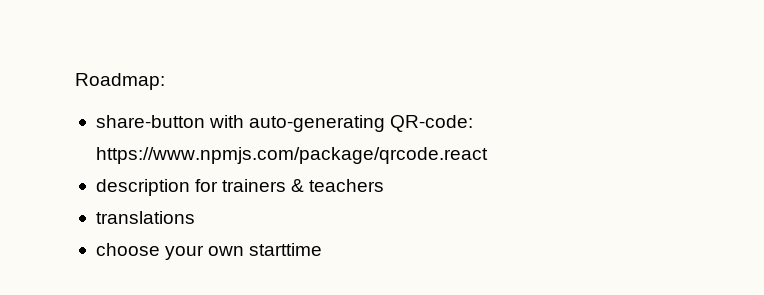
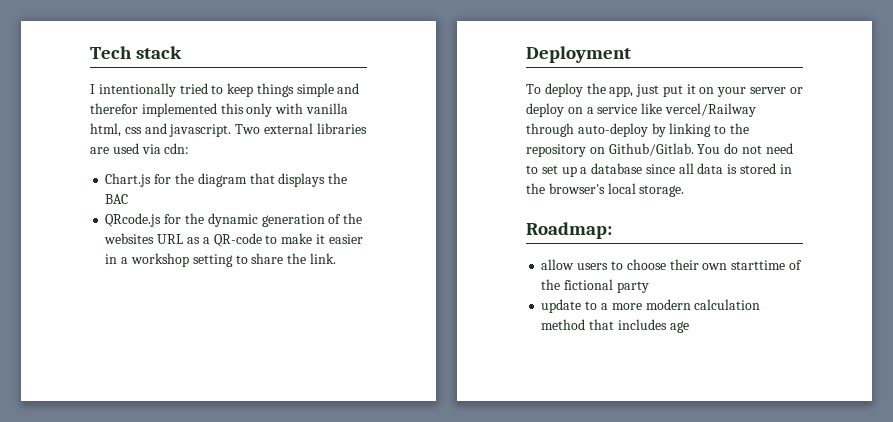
+ Tech stack
+ I intentionally tried to keep things simple and therefor implemented this only with vanilla html, css and javascript. Two external libraries are used via cdn:
+ Chart.js for the diagram that displays the BAC
+ QRcode.js for the dynamic generation of the websites URL as a QR-code to make it easier in a workshop setting to share the link.
+ Deployment
+ To deploy the app, just put it on your server or deploy on a service like vercel/Railway through auto-deploy by linking to the repository on Github/Gitlab. You do not need to set up a database since all data is stored in the browser's local storage.
  Roadmap:
- share-button with auto-generating QR-code: https://www.npmjs.com/package/qrcode.react
- description for trainers & teachers
- translations
- choose your own starttime
+ allow users to choose their own starttime of the fictional party
+ update to a more modern calculation method that includes age

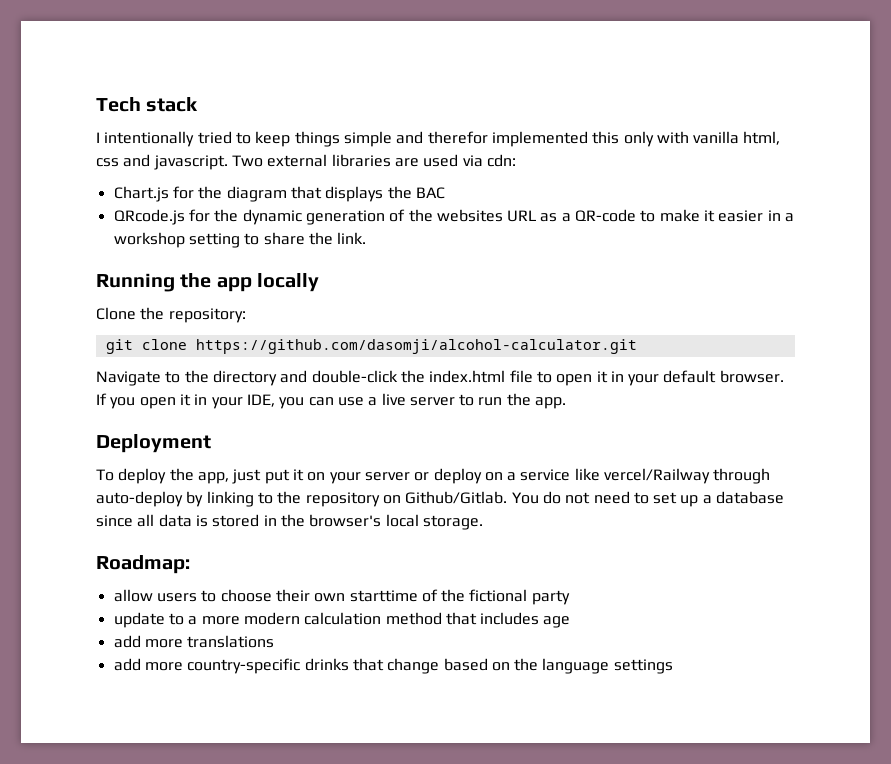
+ Running the app locally
+ Clone the repository:
+ git clone https://github.com/dasomji/alcohol-calculator.git
+ Navigate to the directory and double-click the index.html file to open it in your default browser. If you open it in your IDE, you can use a live server to run the app.
+ add more translations
+ add more country-specific drinks that change based on the language settings

